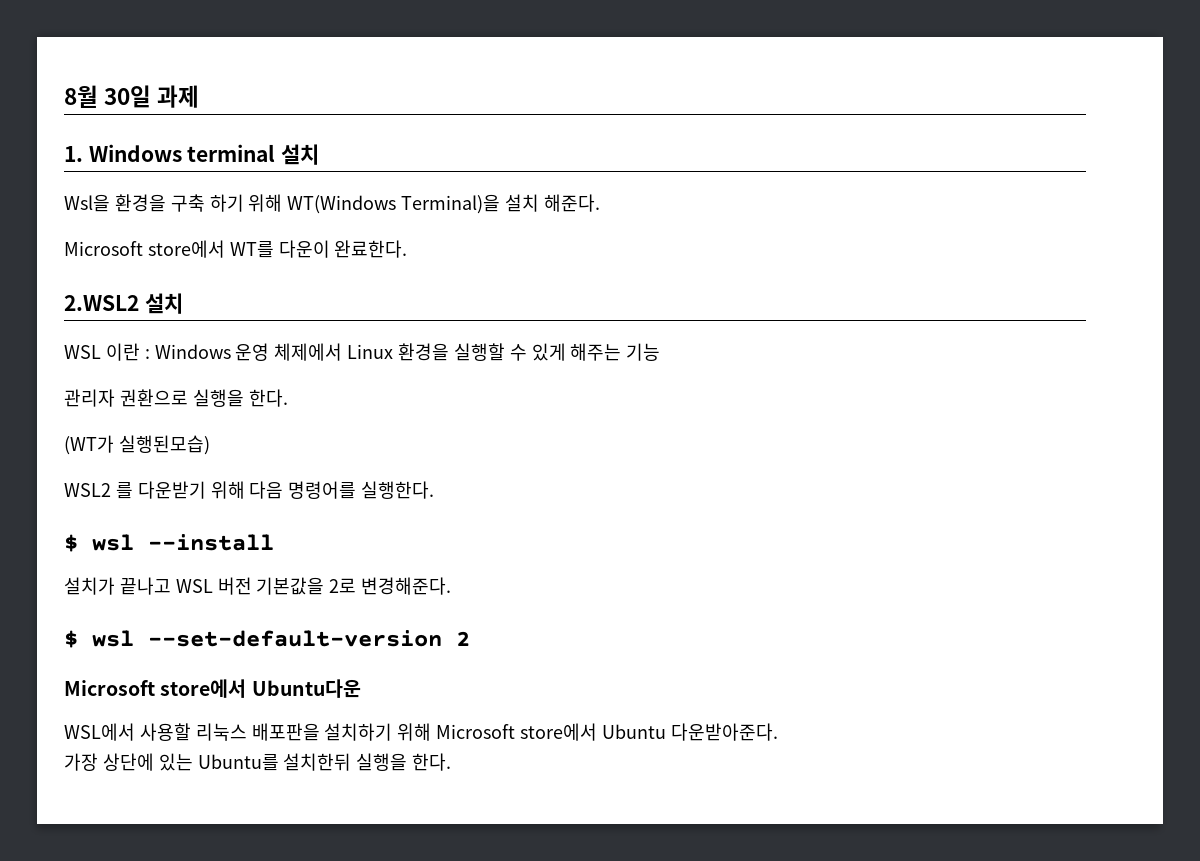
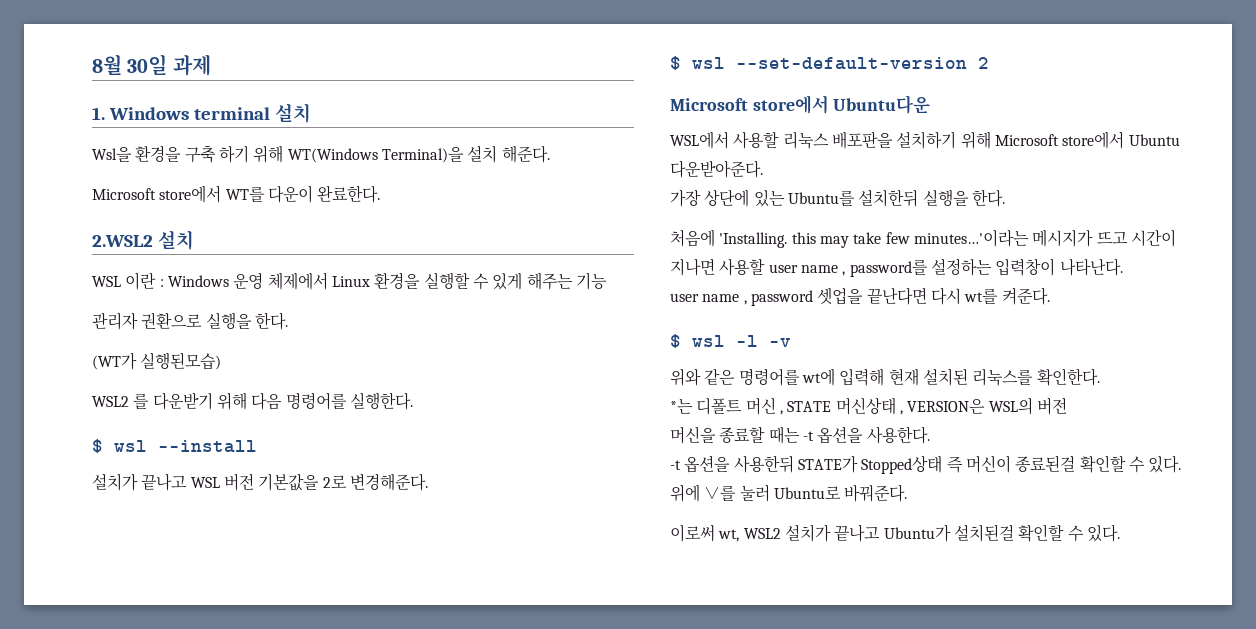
+ 처음에 'Installing. this may take few minutes…'이라는 메시지가 뜨고 시간이 지나면 사용할 user name , password를 설정하는 입력창이 나타난다.
+ user name , password 셋업을 끝난다면 다시 wt를 켜준다.
+ $ wsl -l -v
+ 위와 같은 명령어를 wt에 입력해 현재 설치된 리눅스를 확인한다.
+ *는 디폴트 머신 , STATE 머신상태 , VERSION은 WSL의 버전
+ 머신을 종료할 때는 -t 옵션을 사용한다.
+ -t 옵션을 사용한뒤 STATE가 Stopped상태 즉 머신이 종료된걸 확인할 수 있다. 위에 ∨를 눌러 Ubuntu로 바꿔준다.
+ 이로써 wt, WSL2 설치가 끝나고 Ubuntu가 설치된걸 확인할 수 있다.

